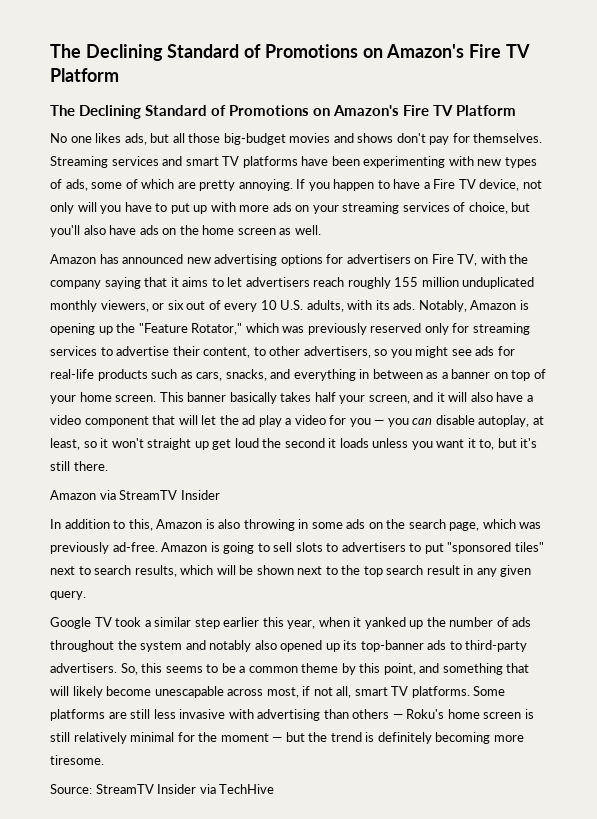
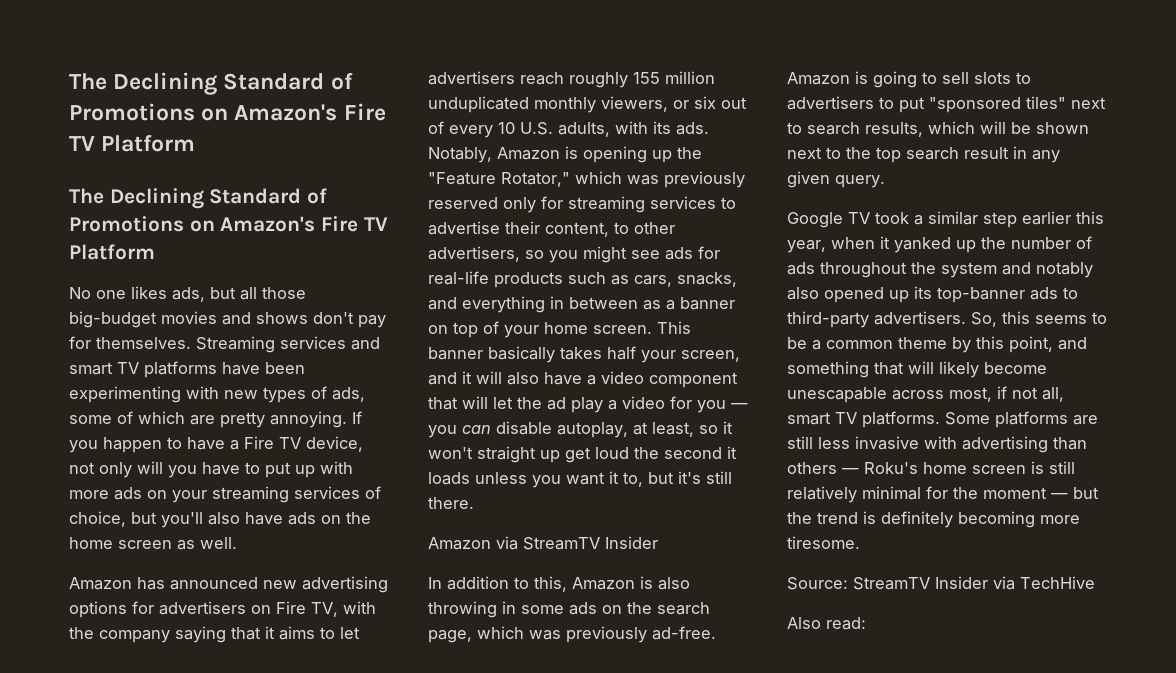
+ Also read:

